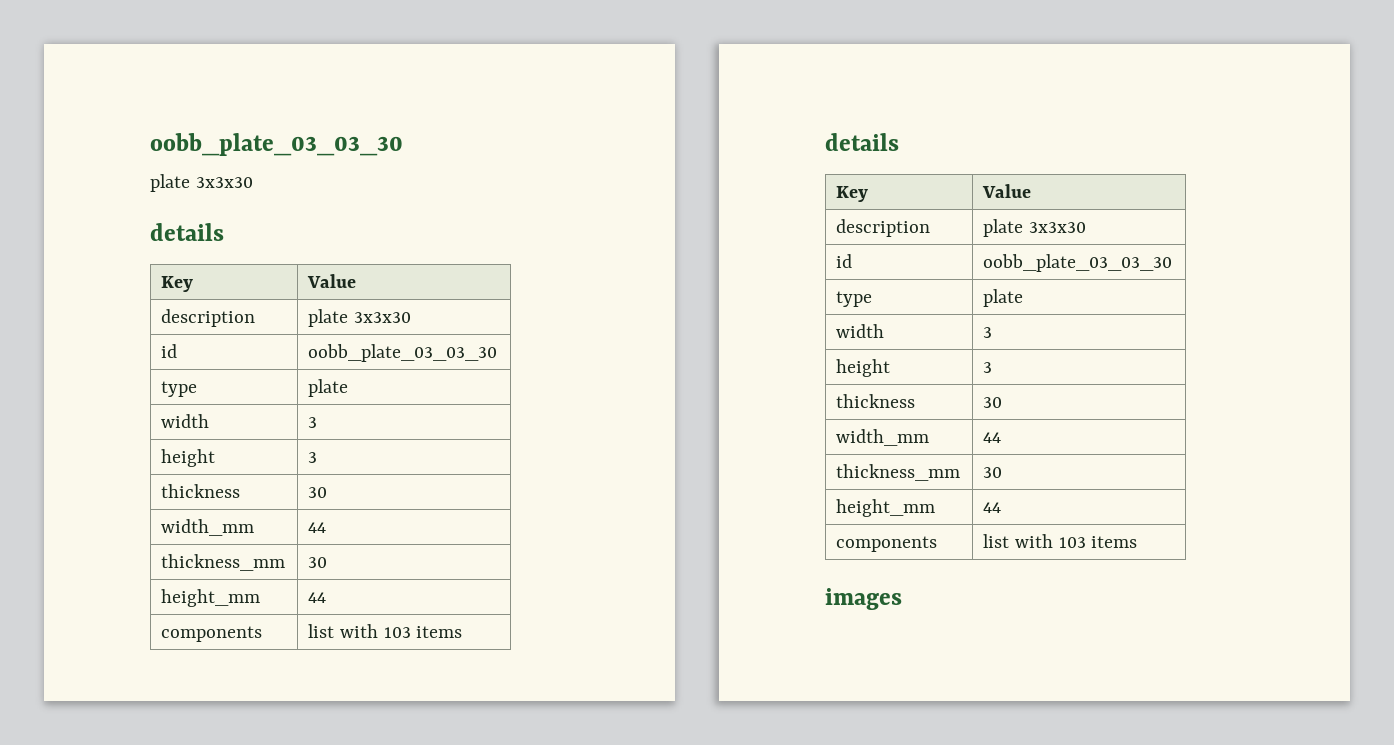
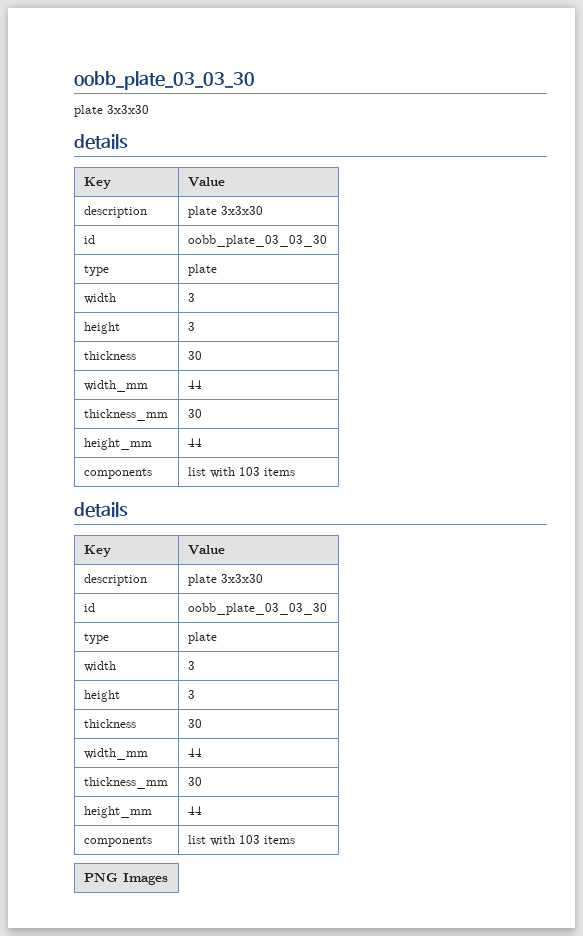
- images
+ PNG Images

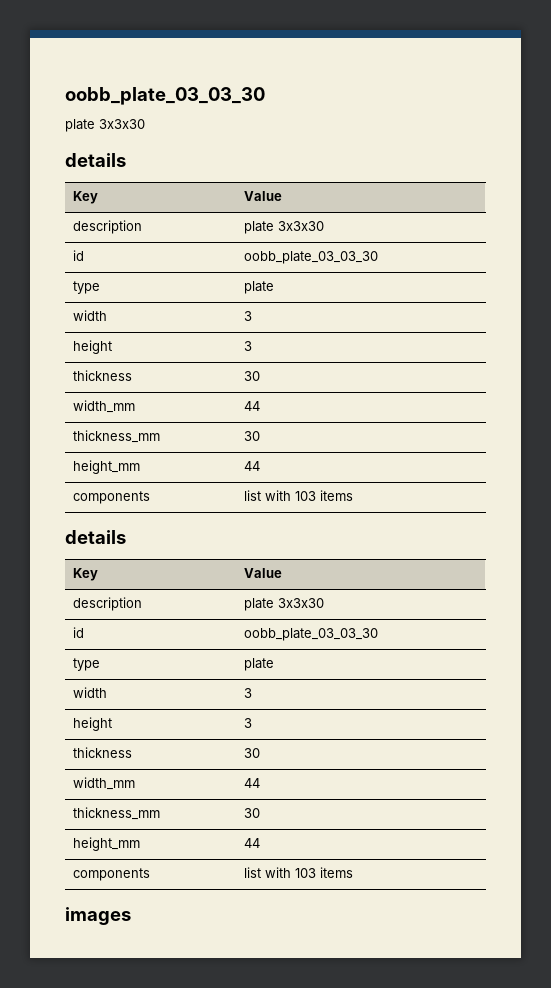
- PNG Images
+ images

